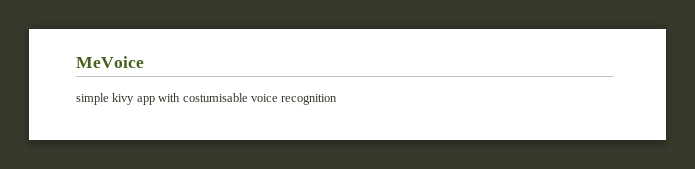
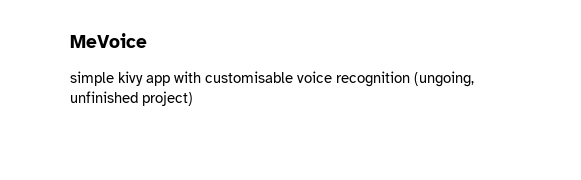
- simple kivy app with costumisable voice recognition
+ simple kivy app with customisable voice recognition (ungoing, unfinished project)

